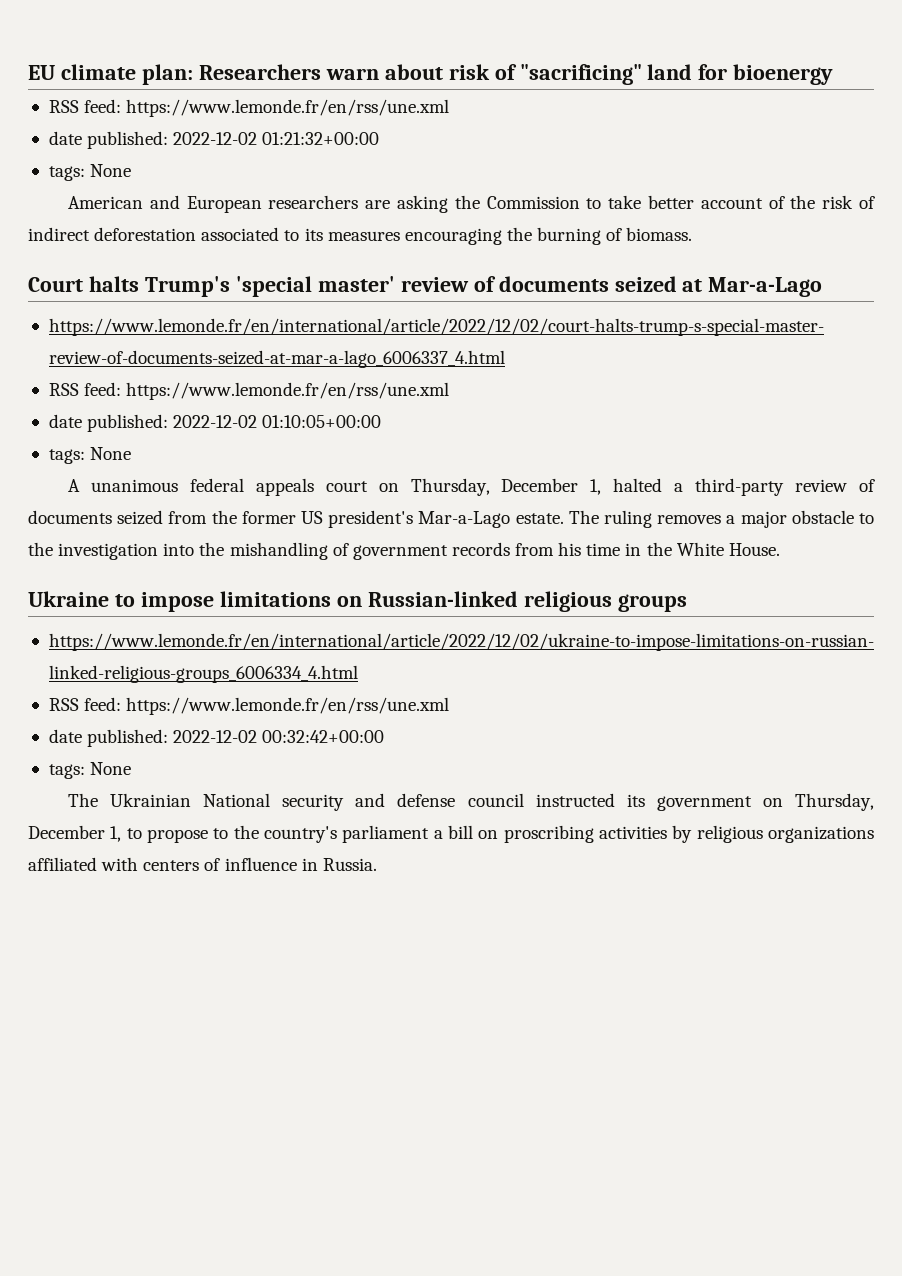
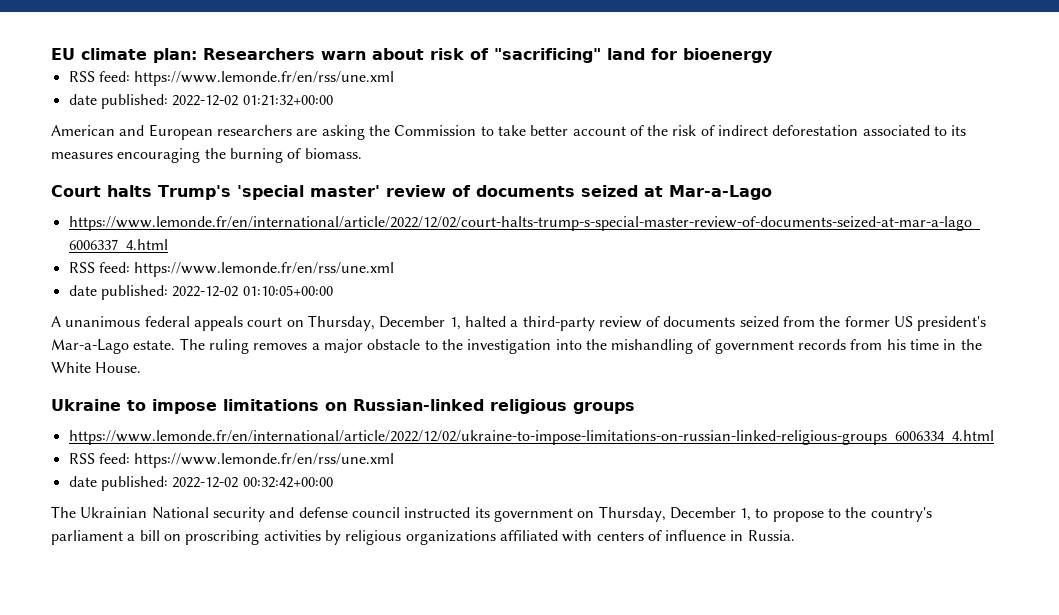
  date published: 2022-12-02 01:21:32+00:00
- tags: None
  date published: 2022-12-02 01:10:05+00:00
- tags: None
  date published: 2022-12-02 00:32:42+00:00
- tags: None

